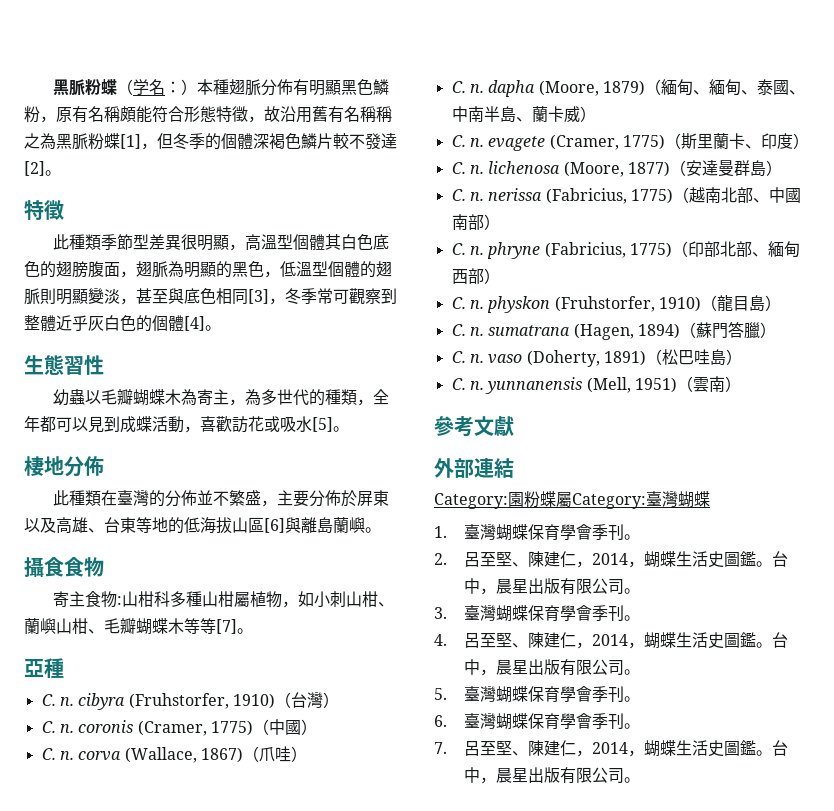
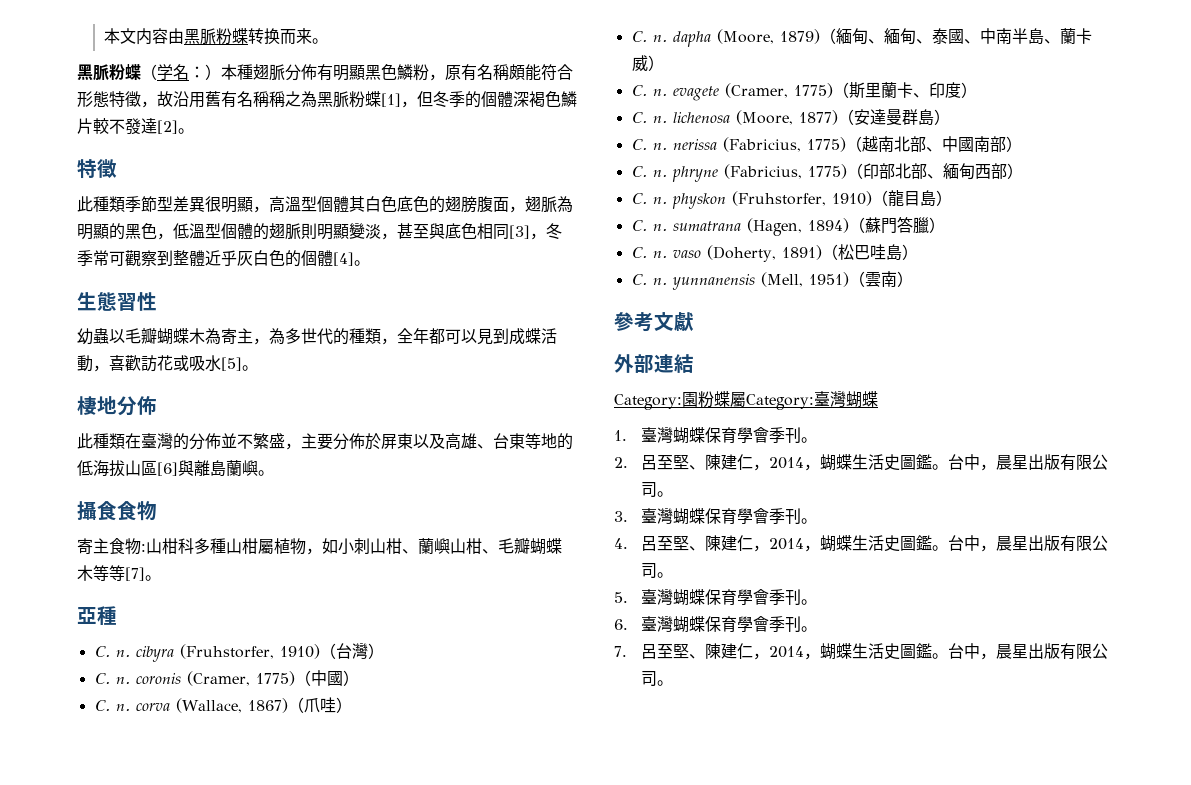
+ 本文内容由黑脈粉蝶转换而来。

